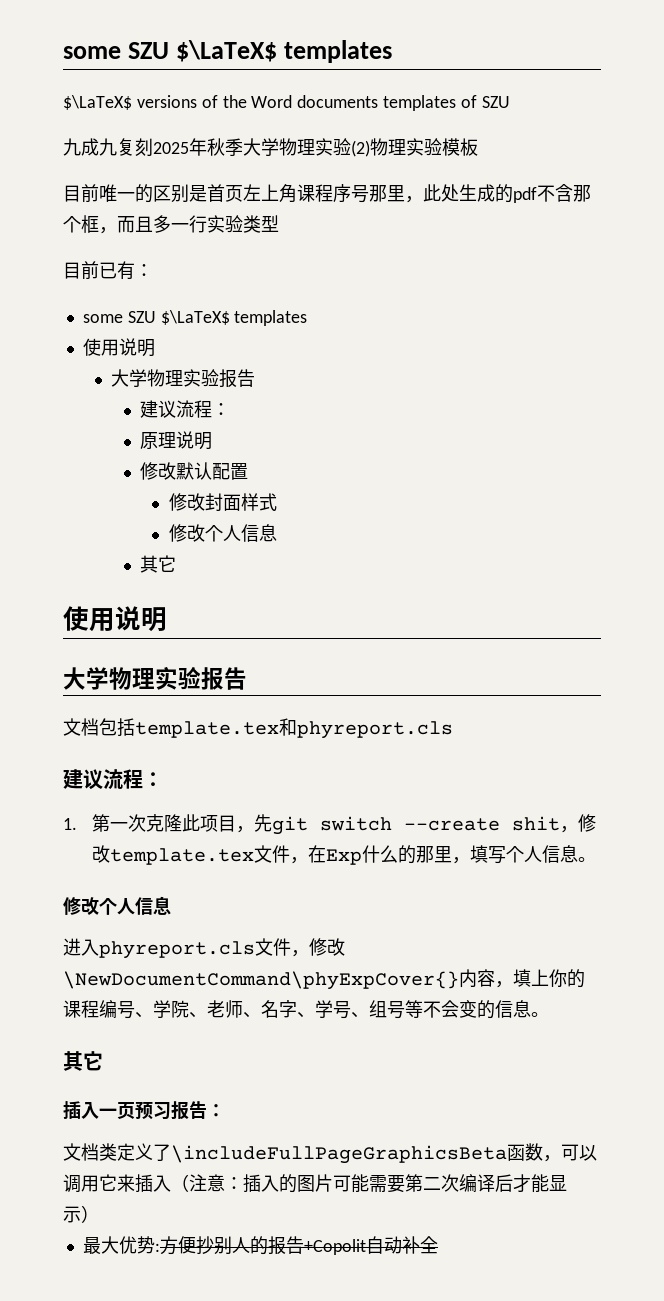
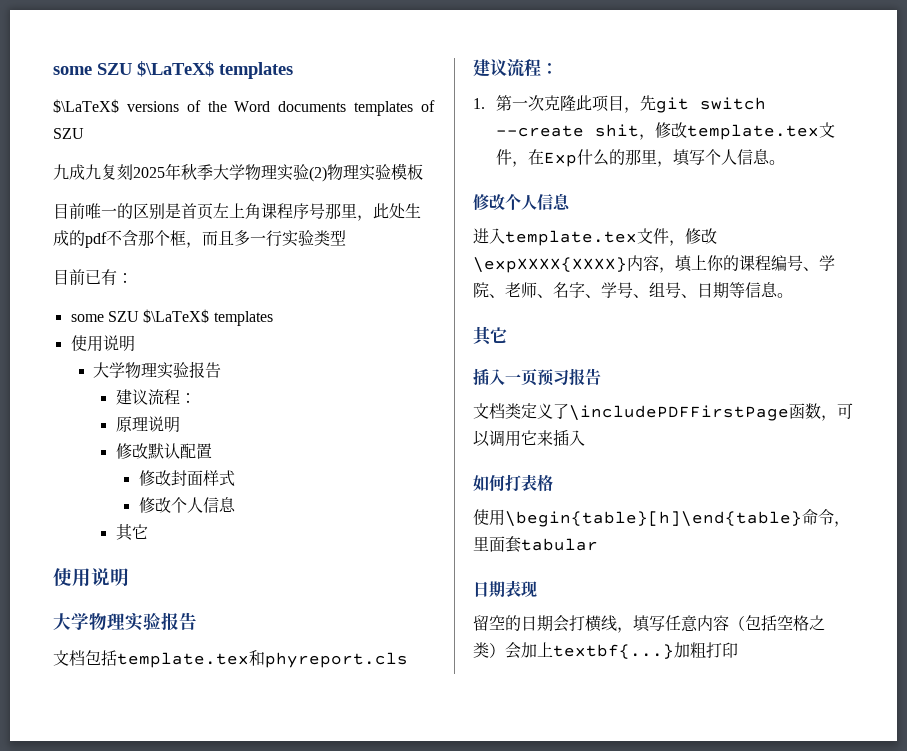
- 进入phyreport.cls文件，修改\NewDocumentCommand\phyExpCover{}内容，填上你的课程编号、学院、老师、名字、学号、组号等不会变的信息。
+ 进入template.tex文件，修改\expXXXX{XXXX}内容，填上你的课程编号、学院、老师、名字、学号、组号、日期等信息。
- 插入一页预习报告：
+ 插入一页预习报告
- 文档类定义了\includeFullPageGraphicsBeta函数，可以调用它来插入（注意：插入的图片可能需要第二次编译后才能显示）
- 最大优势:方便抄别人的报告+Copolit自动补全
+ 文档类定义了\includePDFFirstPage函数，可以调用它来插入
+ 如何打表格
+ 使用\begin{table}[h]\end{table}命令，里面套tabular
+ 日期表现
+ 留空的日期会打横线，填写任意内容（包括空格之类）会加上textbf{...}加粗打印

